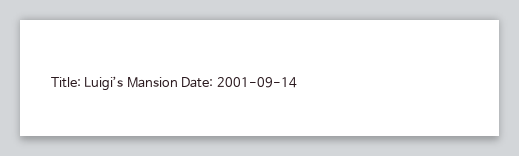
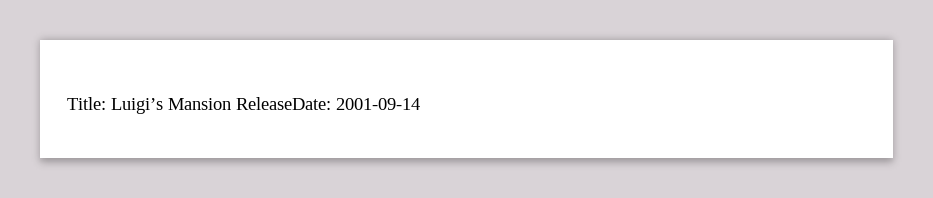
- Title: Luigi’s Mansion Date: 2001-09-14
+ Title: Luigi’s Mansion ReleaseDate: 2001-09-14

